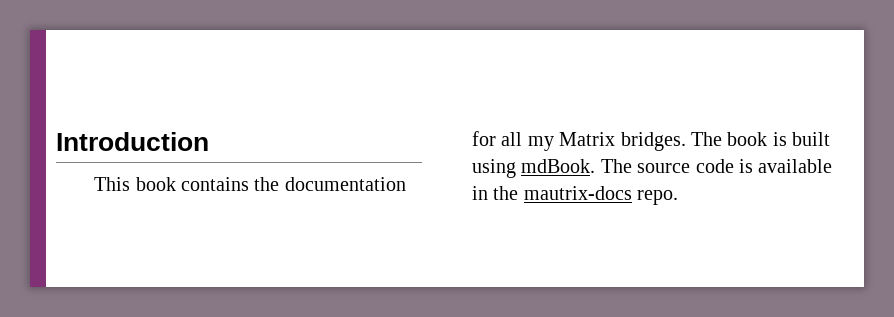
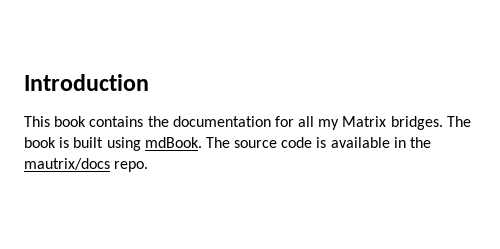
- The source code is available in the mautrix-docs repo.
+ The source code is available in the mautrix/docs repo.

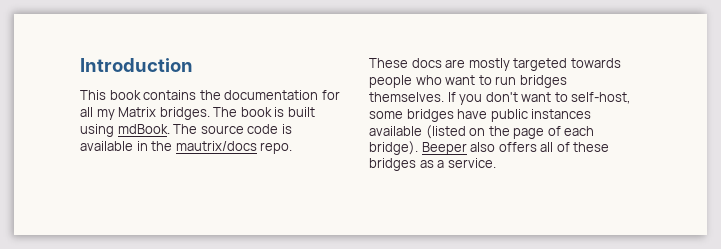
+ These docs are mostly targeted towards people who want to run bridges themselves. If you don't want to self-host, some bridges have public instances available (listed on the page of each bridge). Beeper also offers all of these bridges as a service.

